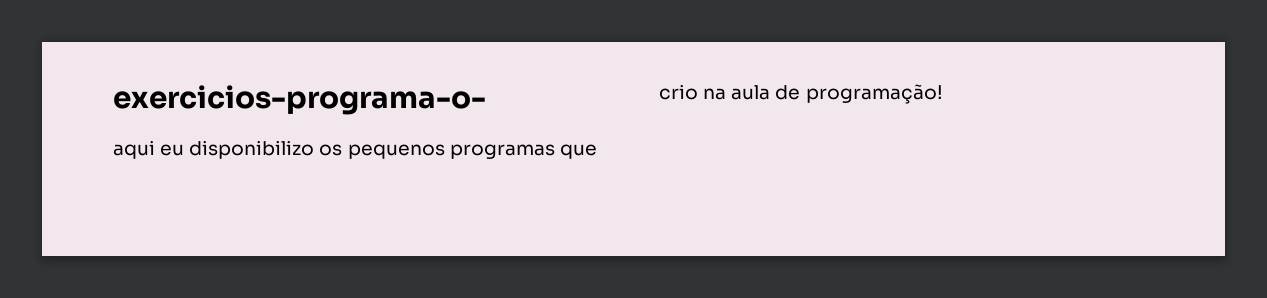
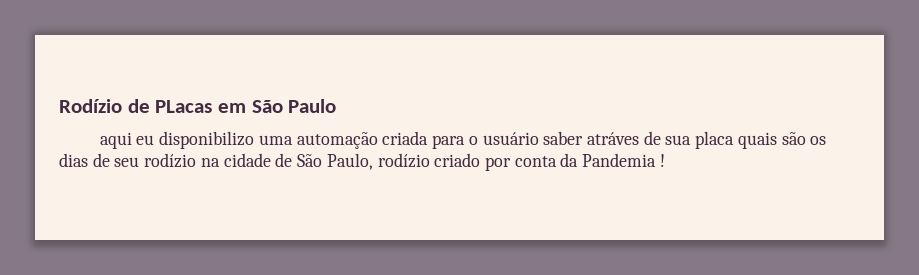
- exercicios-programa-o-
- aqui eu disponibilizo os pequenos programas que crio na aula de programação!
+ Rodízio de PLacas em São Paulo
+ aqui eu disponibilizo uma automação criada para o usuário saber atráves de sua placa quais são os dias de seu rodízio na cidade de São Paulo, rodízio criado por conta da Pandemia !

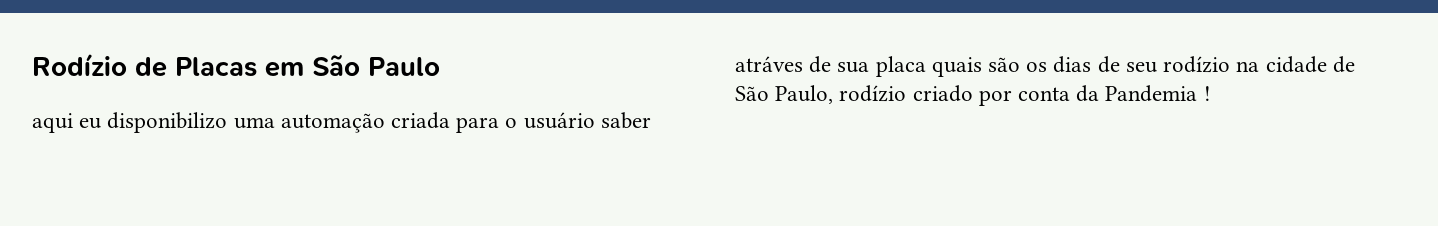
- Rodízio de PLacas em São Paulo
+ Rodízio de Placas em São Paulo

